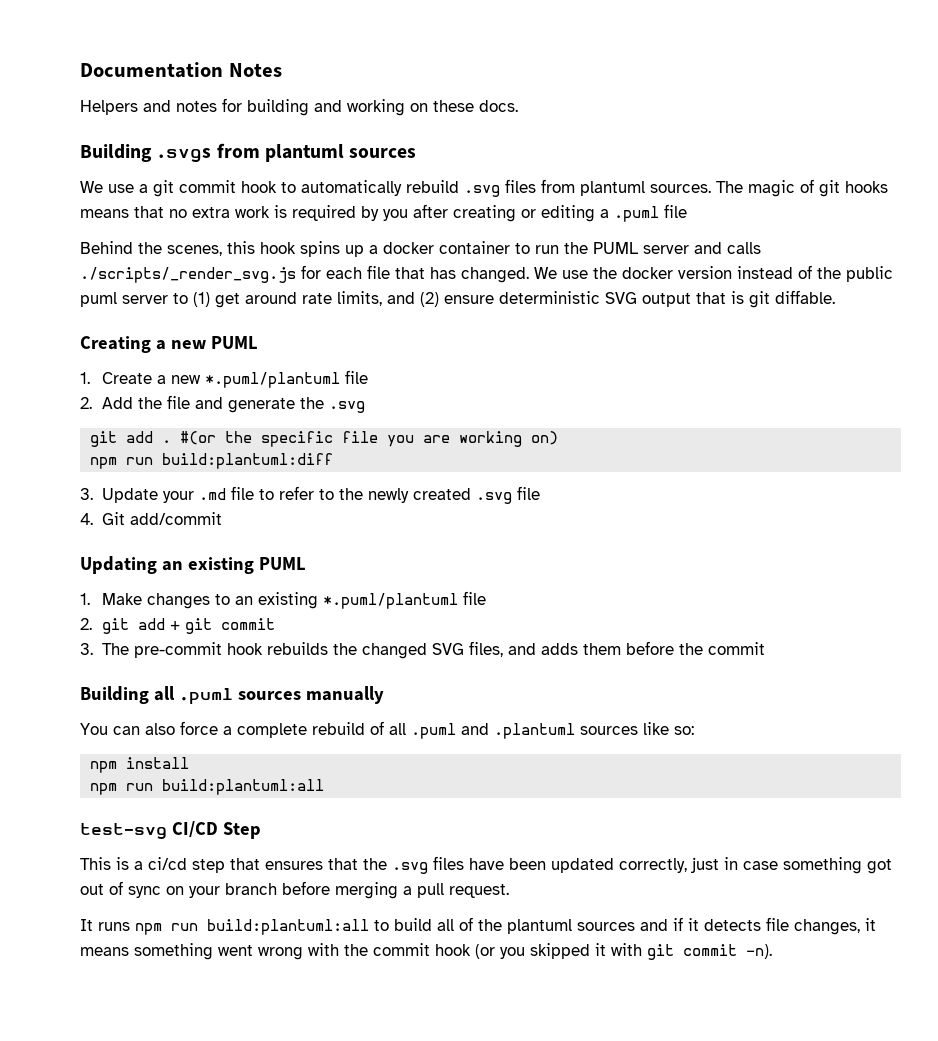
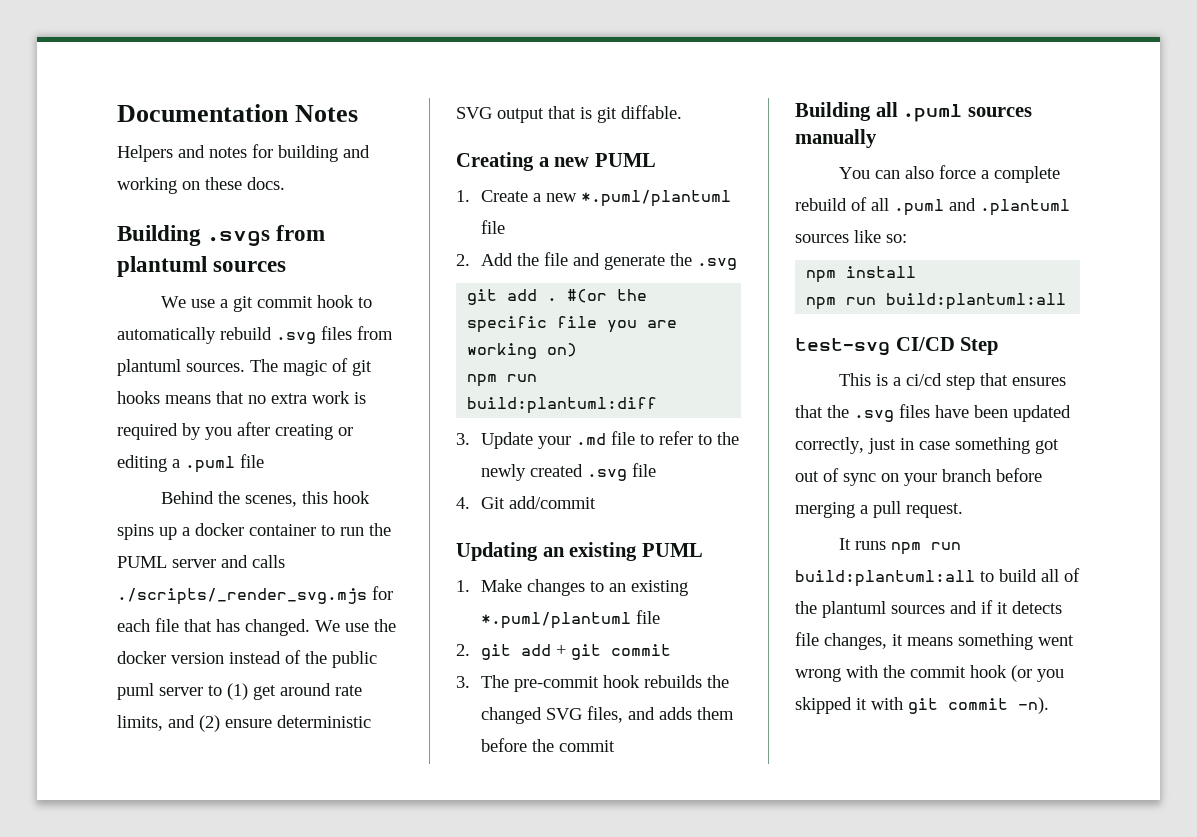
- Behind the scenes, this hook spins up a docker container to run the PUML server and calls ./scripts/_render_svg.js for each file that has changed.
+ Behind the scenes, this hook spins up a docker container to run the PUML server and calls ./scripts/_render_svg.mjs for each file that has changed.

